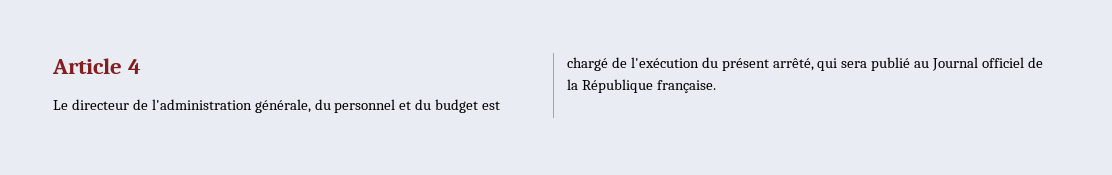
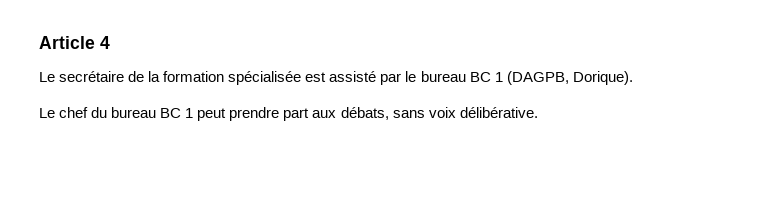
- Le directeur de l'administration générale, du personnel et du budget est chargé de l'exécution du présent arrêté, qui sera publié au Journal officiel de la République française.
+ Le secrétaire de la formation spécialisée est assisté par le bureau BC 1 (DAGPB, Dorique).
+ Le chef du bureau BC 1 peut prendre part aux débats, sans voix délibérative.

